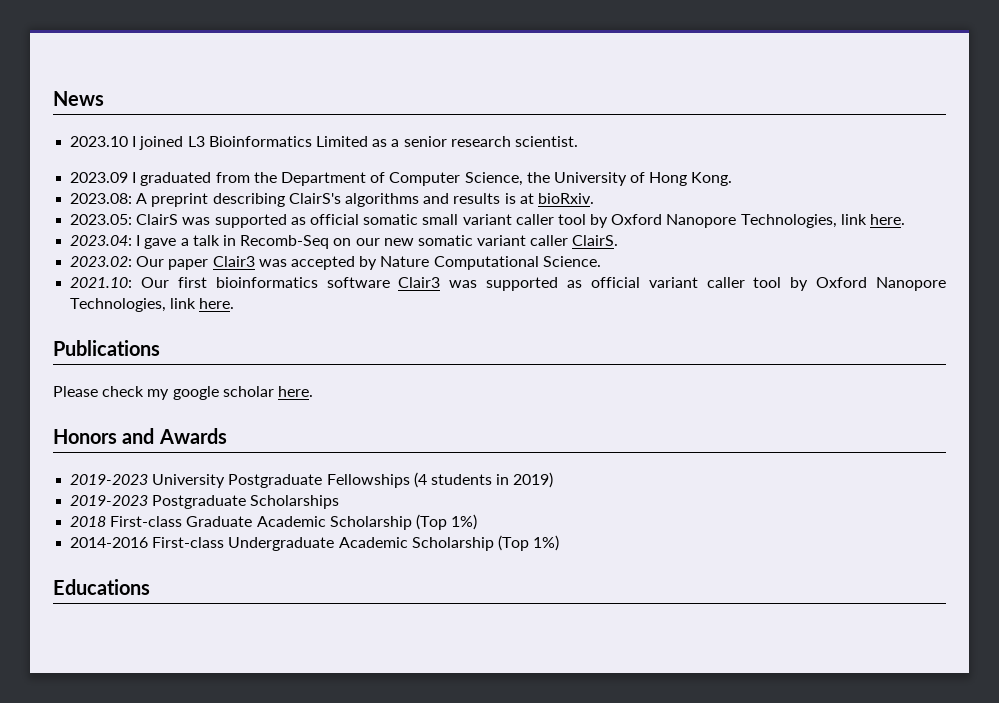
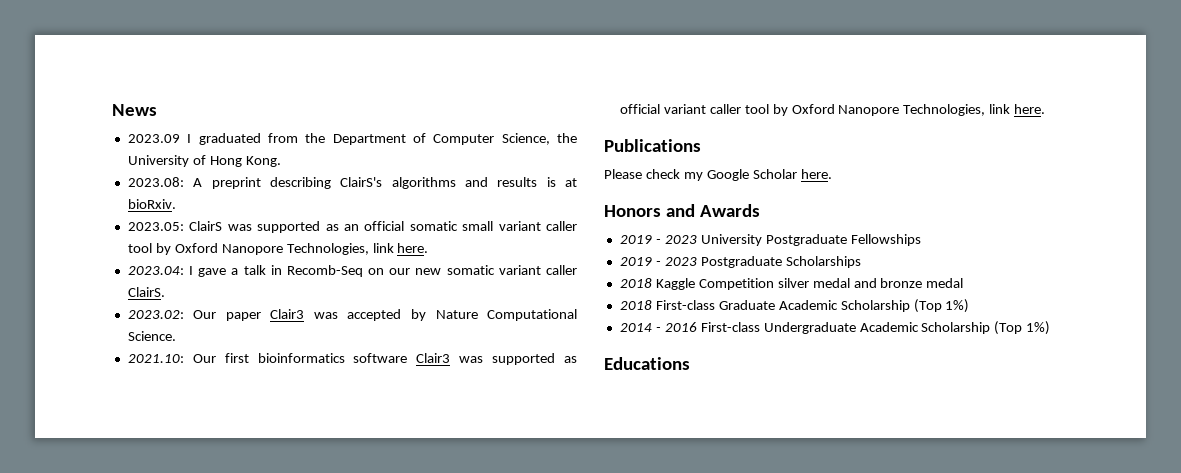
- 2023.10 I joined L3 Bioinformatics Limited as a senior research scientist.
- 2023.05: ClairS was supported as official somatic small variant caller tool by Oxford Nanopore Technologies, link here.
+ 2023.05: ClairS was supported as an official somatic small variant caller tool by Oxford Nanopore Technologies, link here.
- Please check my google scholar here.
+ Please check my Google Scholar here.
- 2019-2023 University Postgraduate Fellowships (4 students in 2019)
- 2019-2023 Postgraduate Scholarships
+ 2019 - 2023 University Postgraduate Fellowships
+ 2019 - 2023 Postgraduate Scholarships
+ 2018 Kaggle Competition silver medal and bronze medal
- 2014-2016 First-class Undergraduate Academic Scholarship (Top 1%)
+ 2014 - 2016 First-class Undergraduate Academic Scholarship (Top 1%)

